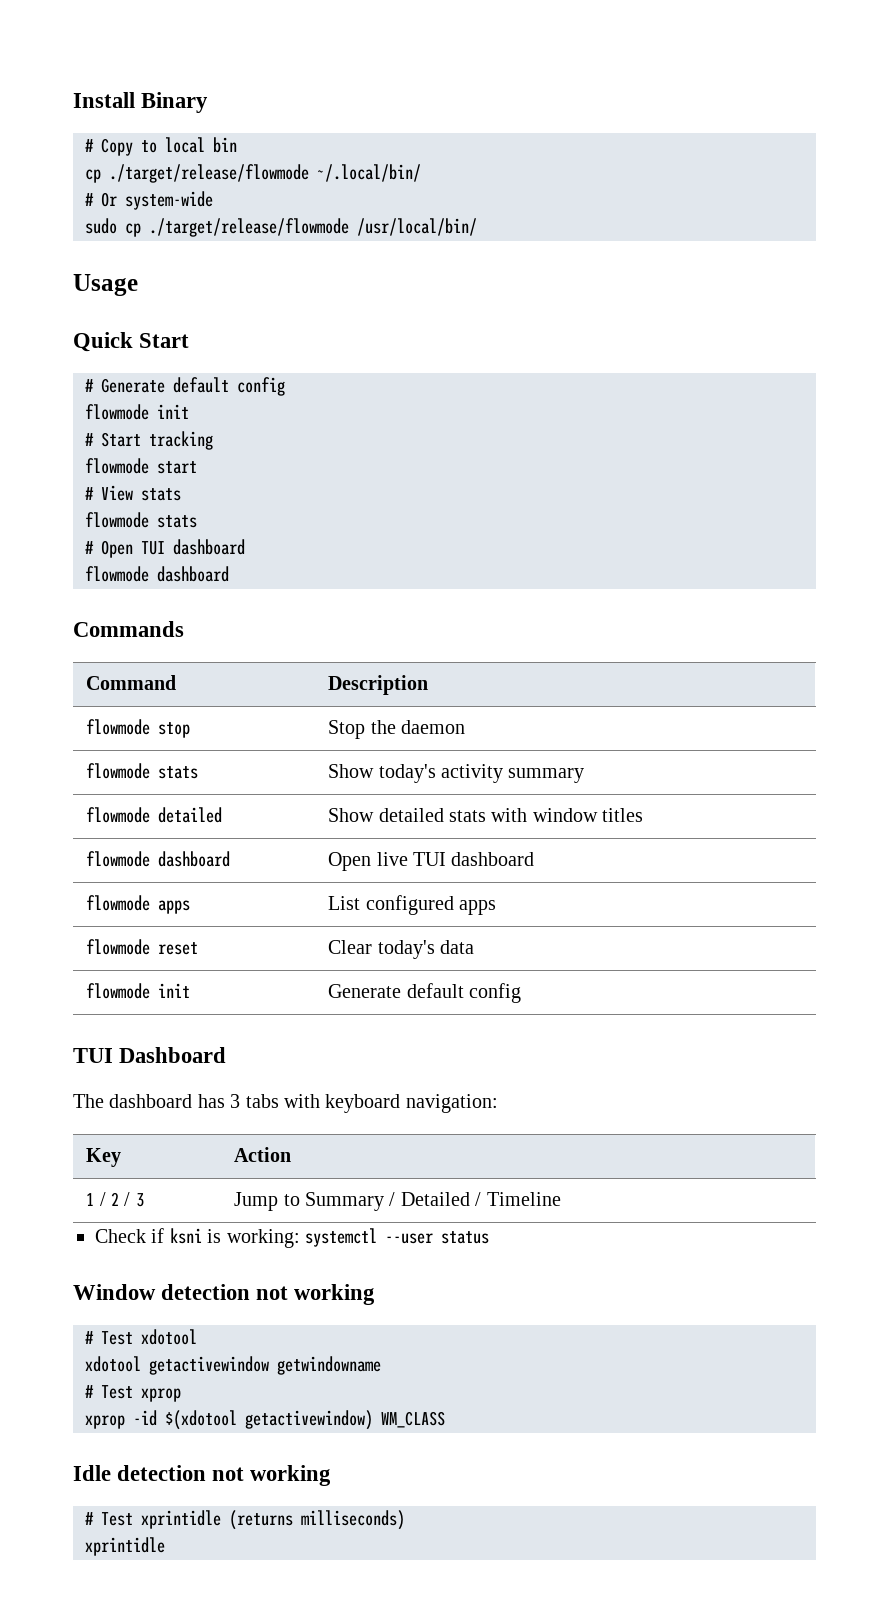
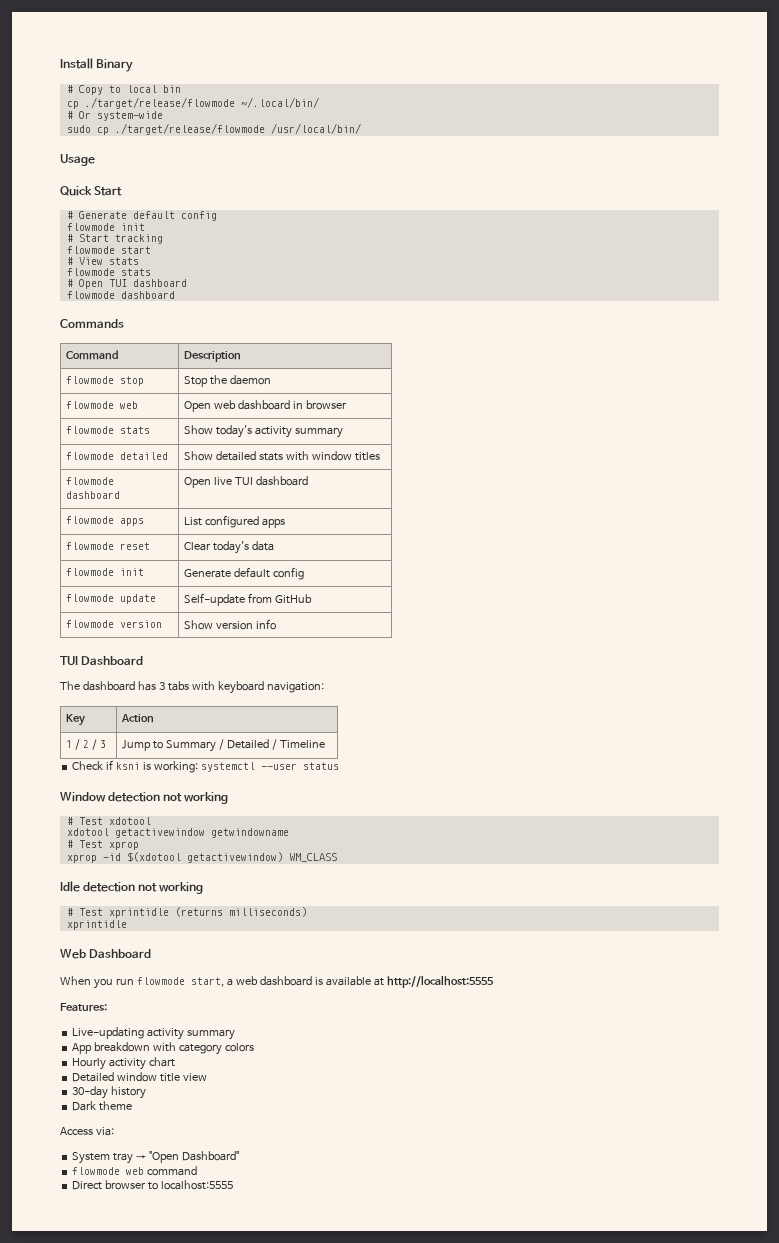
+ flowmode web | Open web dashboard in browser
+ flowmode update | Self-update from GitHub
+ flowmode version | Show version info
+ Web Dashboard
+ When you run flowmode start, a web dashboard is available at http://localhost:5555
+ Features:
+ Live-updating activity summary
+ App breakdown with category colors
+ Hourly activity chart
+ Detailed window title view
+ 30-day history
+ Dark theme
+ Access via:
+ System tray → "Open Dashboard"
+ flowmode web command
+ Direct browser to localhost:5555

